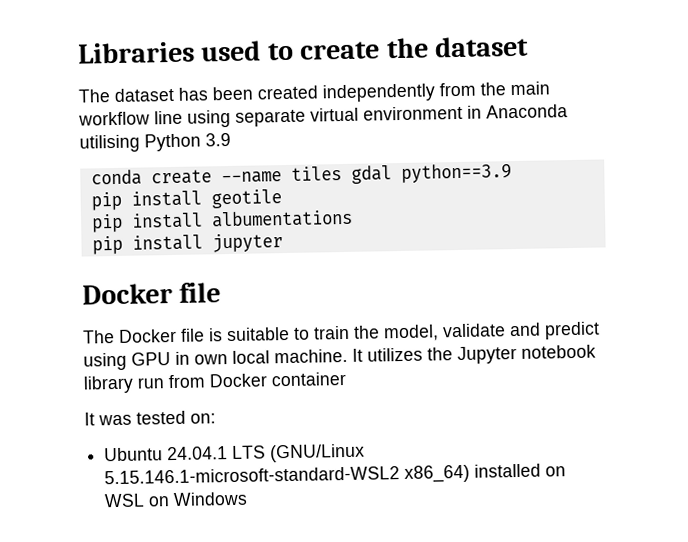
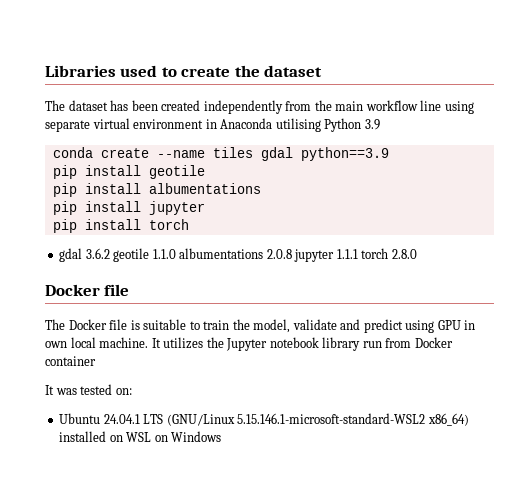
+ pip install torch
+ gdal 3.6.2 geotile 1.1.0 albumentations 2.0.8 jupyter 1.1.1 torch 2.8.0

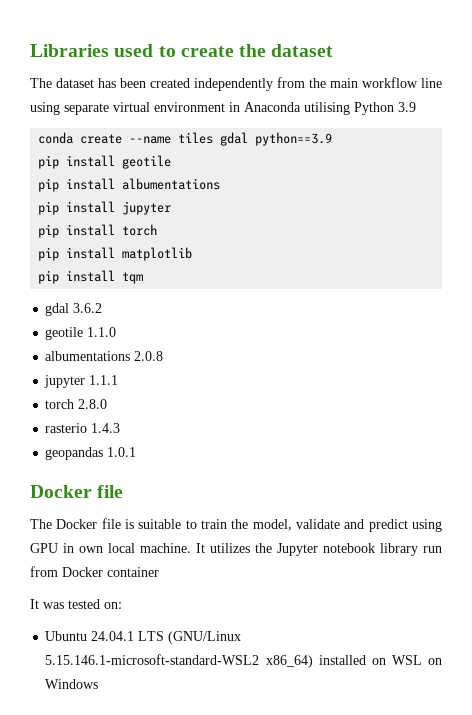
+ pip install matplotlib
+ pip install tqm
- gdal 3.6.2 geotile 1.1.0 albumentations 2.0.8 jupyter 1.1.1 torch 2.8.0
+ gdal 3.6.2
+ geotile 1.1.0
+ albumentations 2.0.8
+ jupyter 1.1.1
+ torch 2.8.0
+ rasterio 1.4.3
+ geopandas 1.0.1

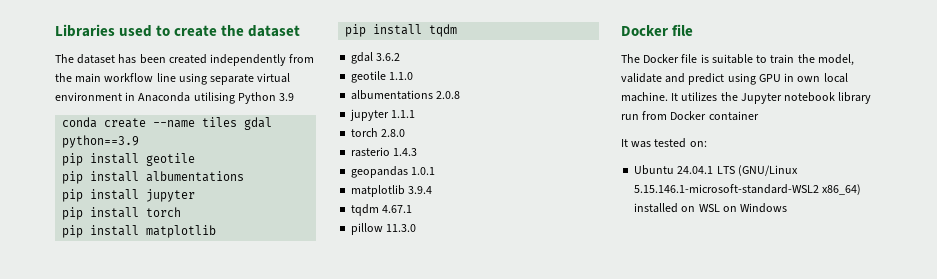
- pip install tqm
+ pip install tqdm
+ matplotlib 3.9.4
+ tqdm 4.67.1
+ pillow 11.3.0

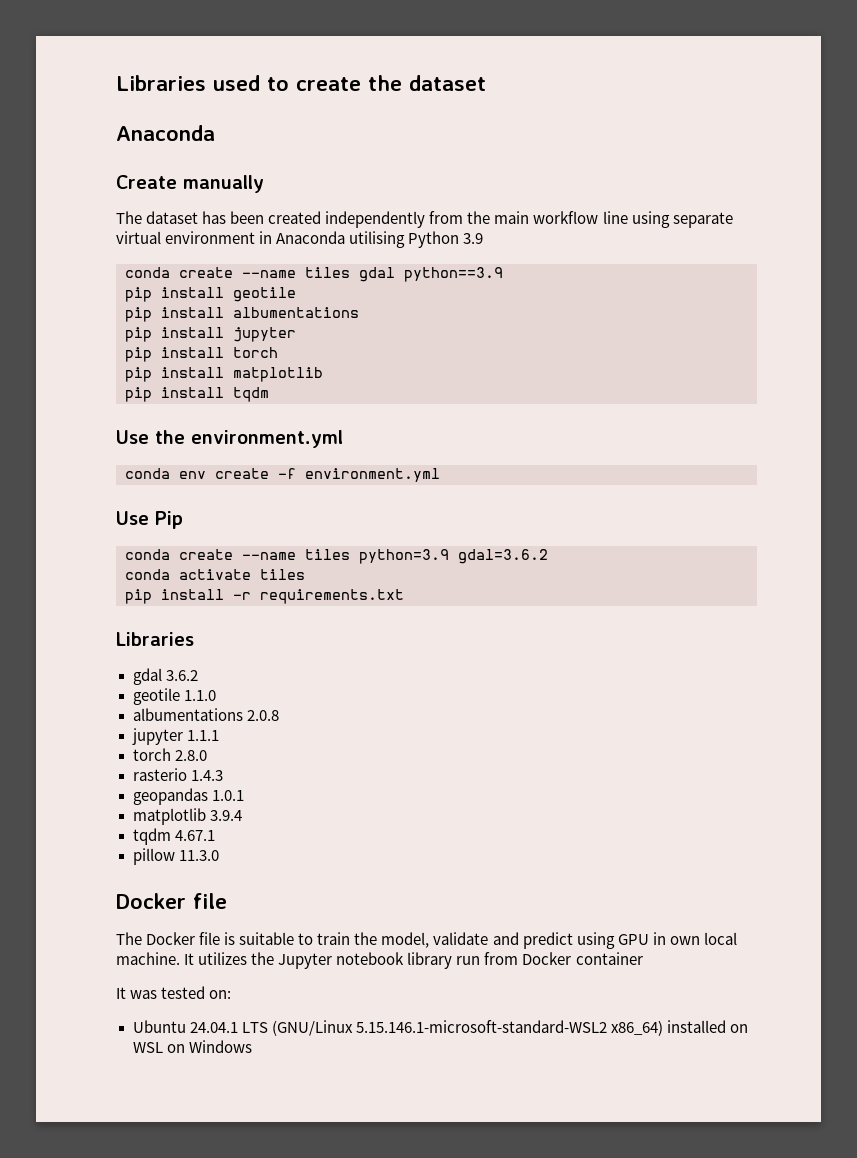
  Libraries used to create the dataset
+ Anaconda
+ Create manually
+ Use the environment.yml
+ conda env create -f environment.yml
+ Use Pip
+ conda create --name tiles python=3.9 gdal=3.6.2
+ conda activate tiles
+ pip install -r requirements.txt
+ Libraries

